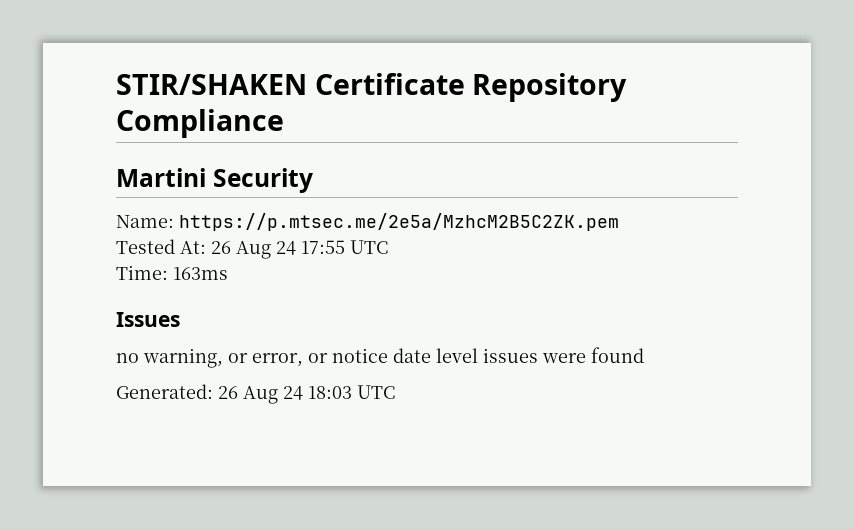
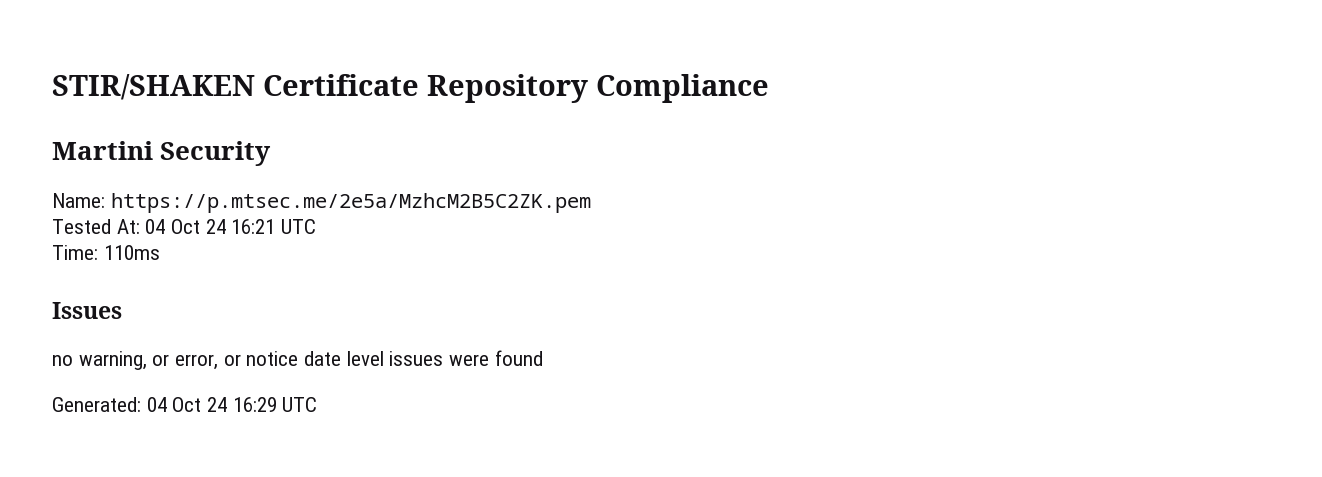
- Tested At: 26 Aug 24 17:55 UTC
+ Tested At: 04 Oct 24 16:21 UTC
- Time: 163ms
+ Time: 110ms
- Generated: 26 Aug 24 18:03 UTC
+ Generated: 04 Oct 24 16:29 UTC

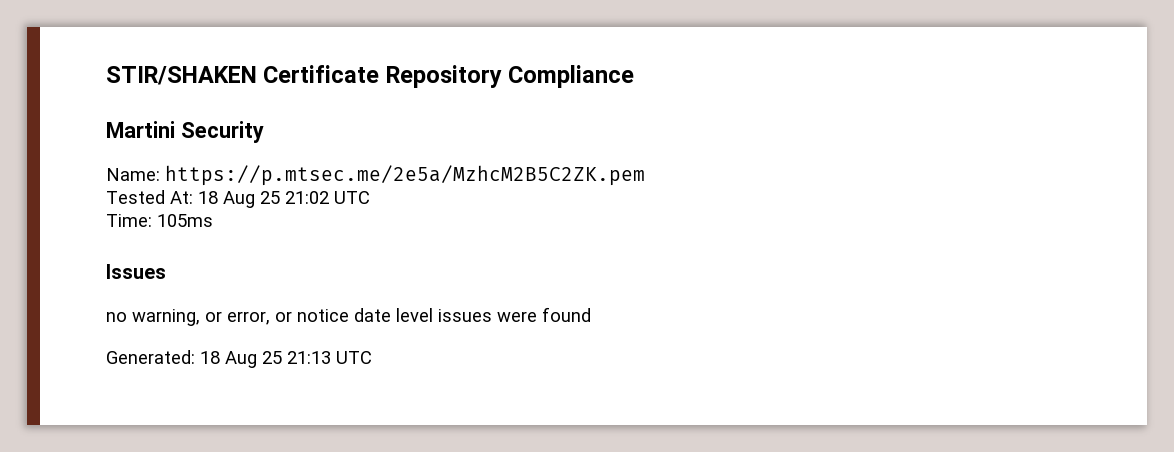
- Tested At: 04 Oct 24 16:21 UTC
+ Tested At: 18 Aug 25 21:02 UTC
- Time: 110ms
+ Time: 105ms
- Generated: 04 Oct 24 16:29 UTC
+ Generated: 18 Aug 25 21:13 UTC

